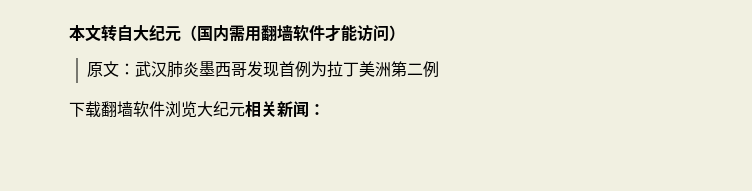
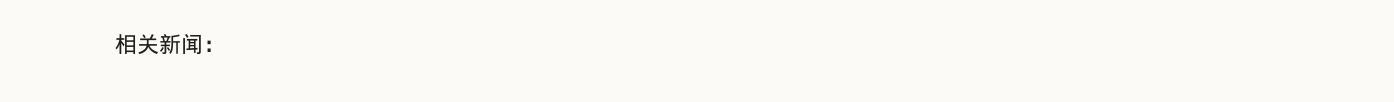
- 本文转自大纪元（国内需用翻墙软件才能访问）
- 原文：武汉肺炎墨西哥发现首例为拉丁美洲第二例
- 下载翻墙软件浏览大纪元相关新闻：
+ 相关新闻：

